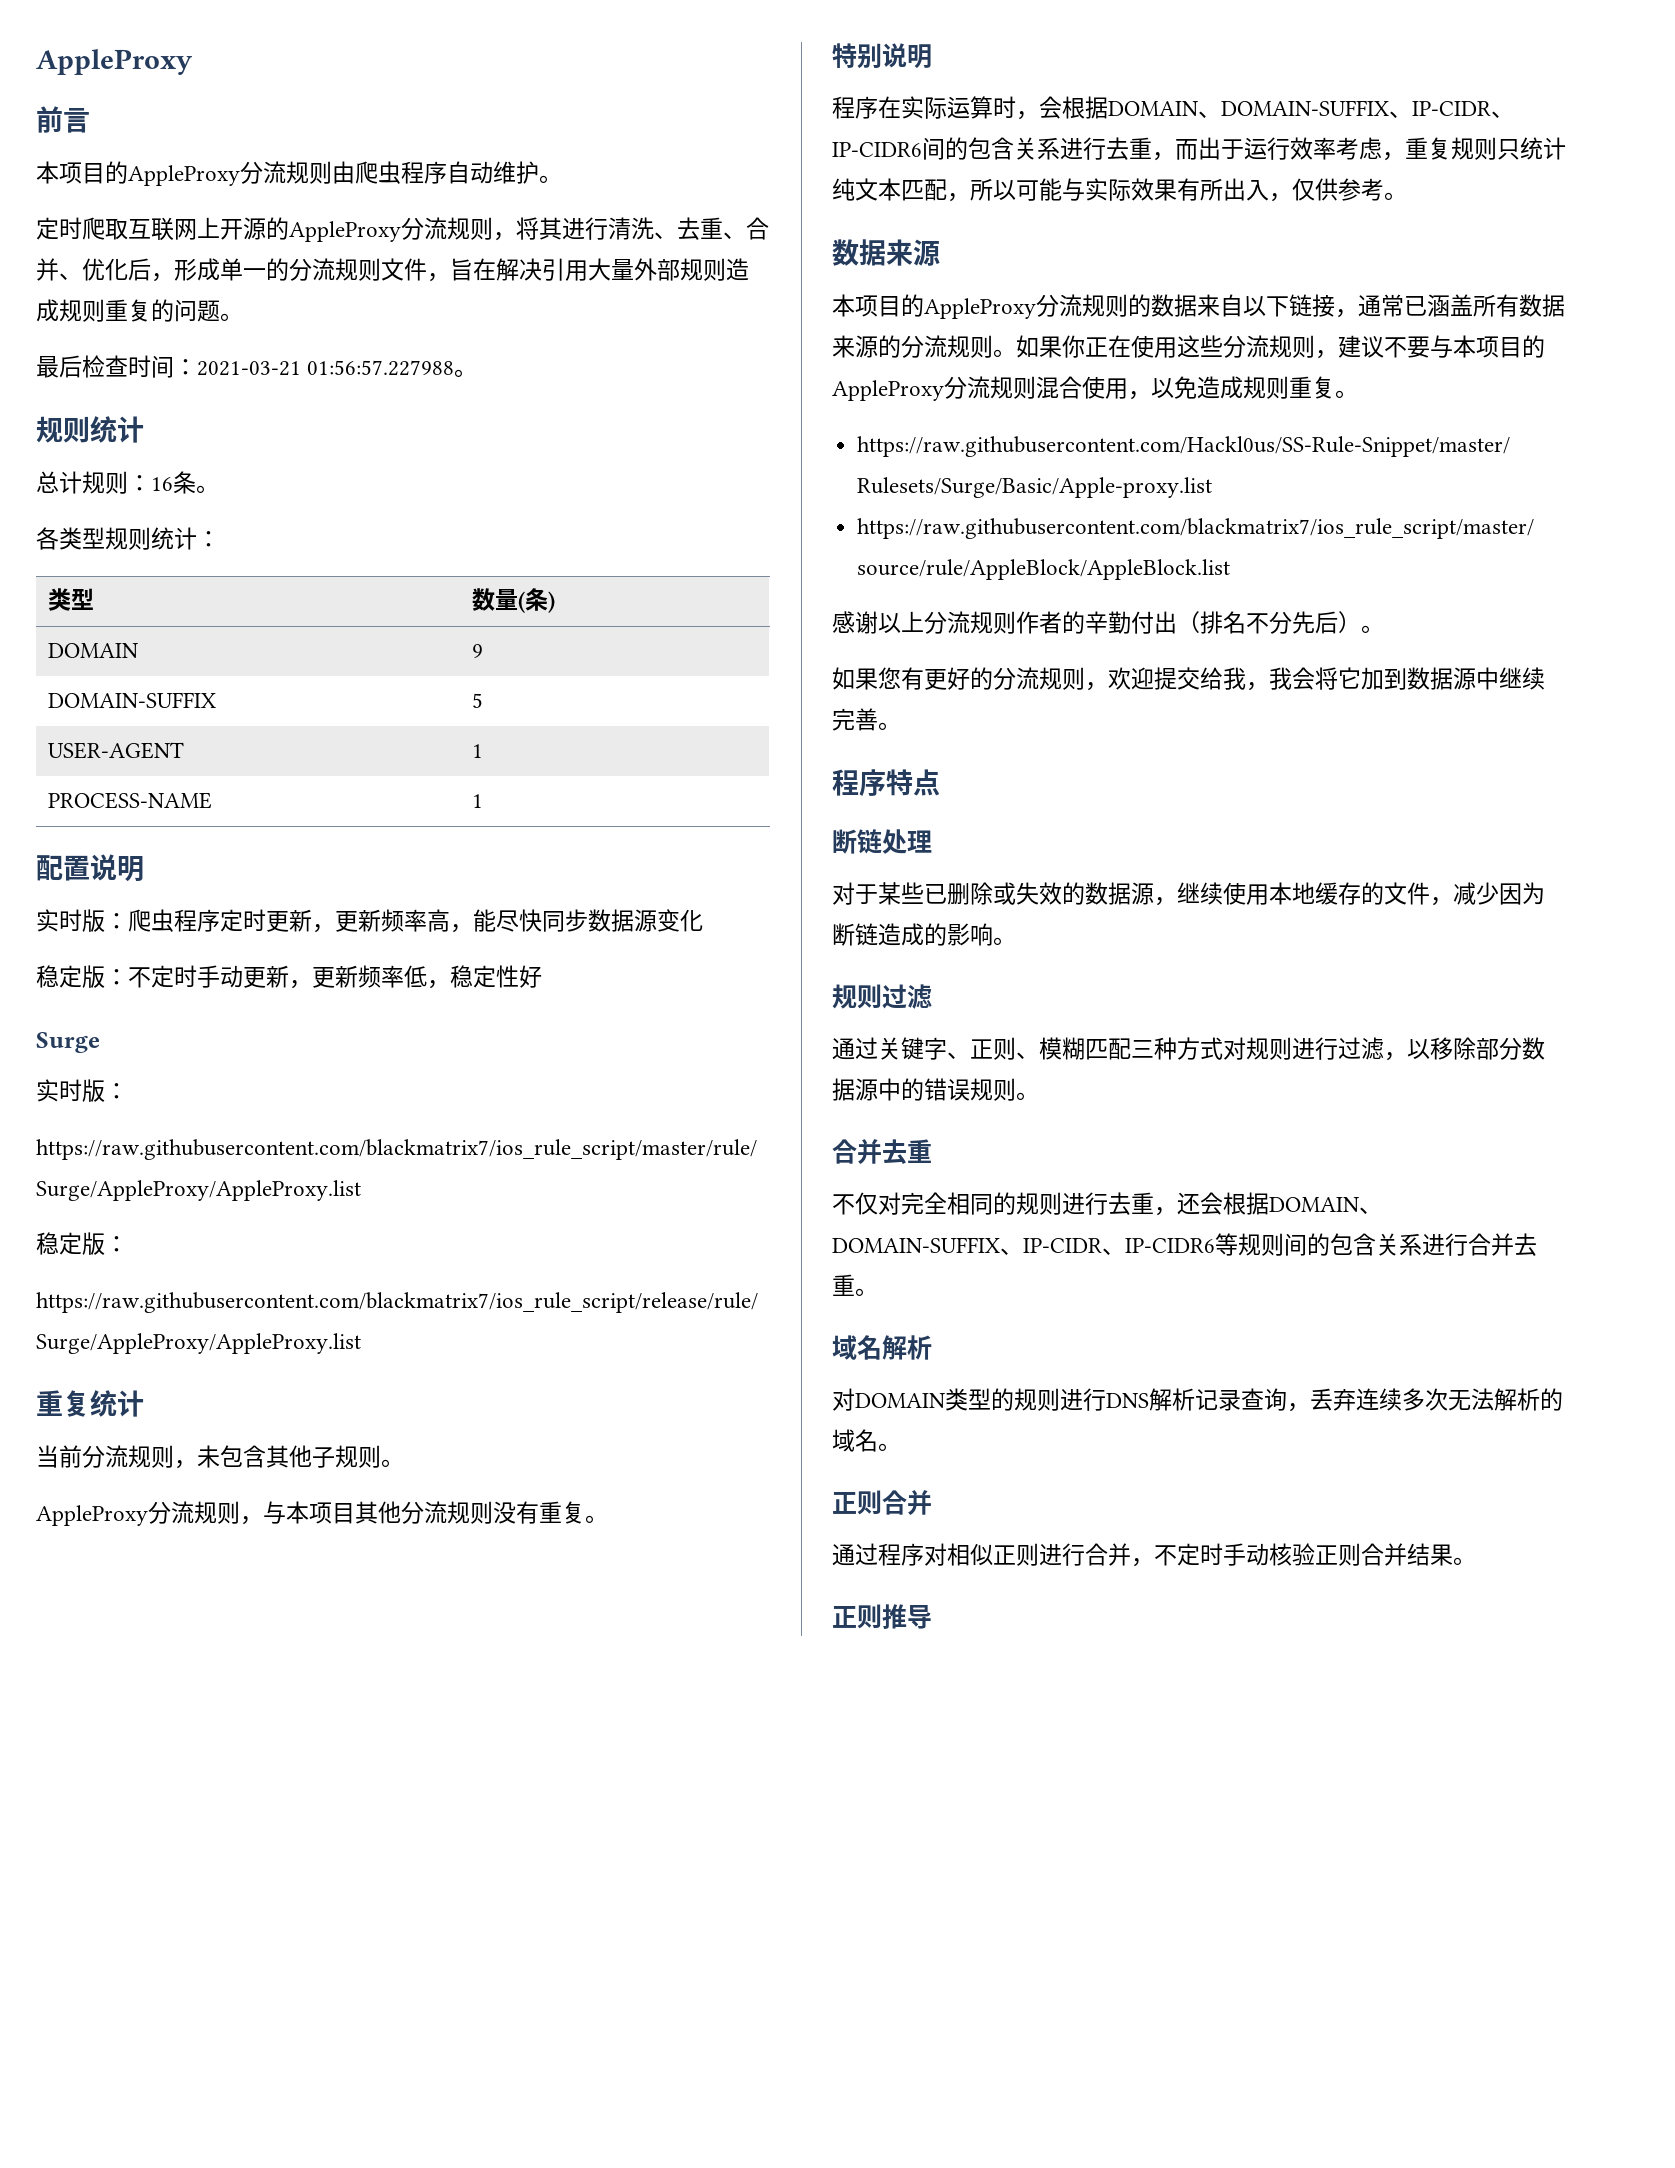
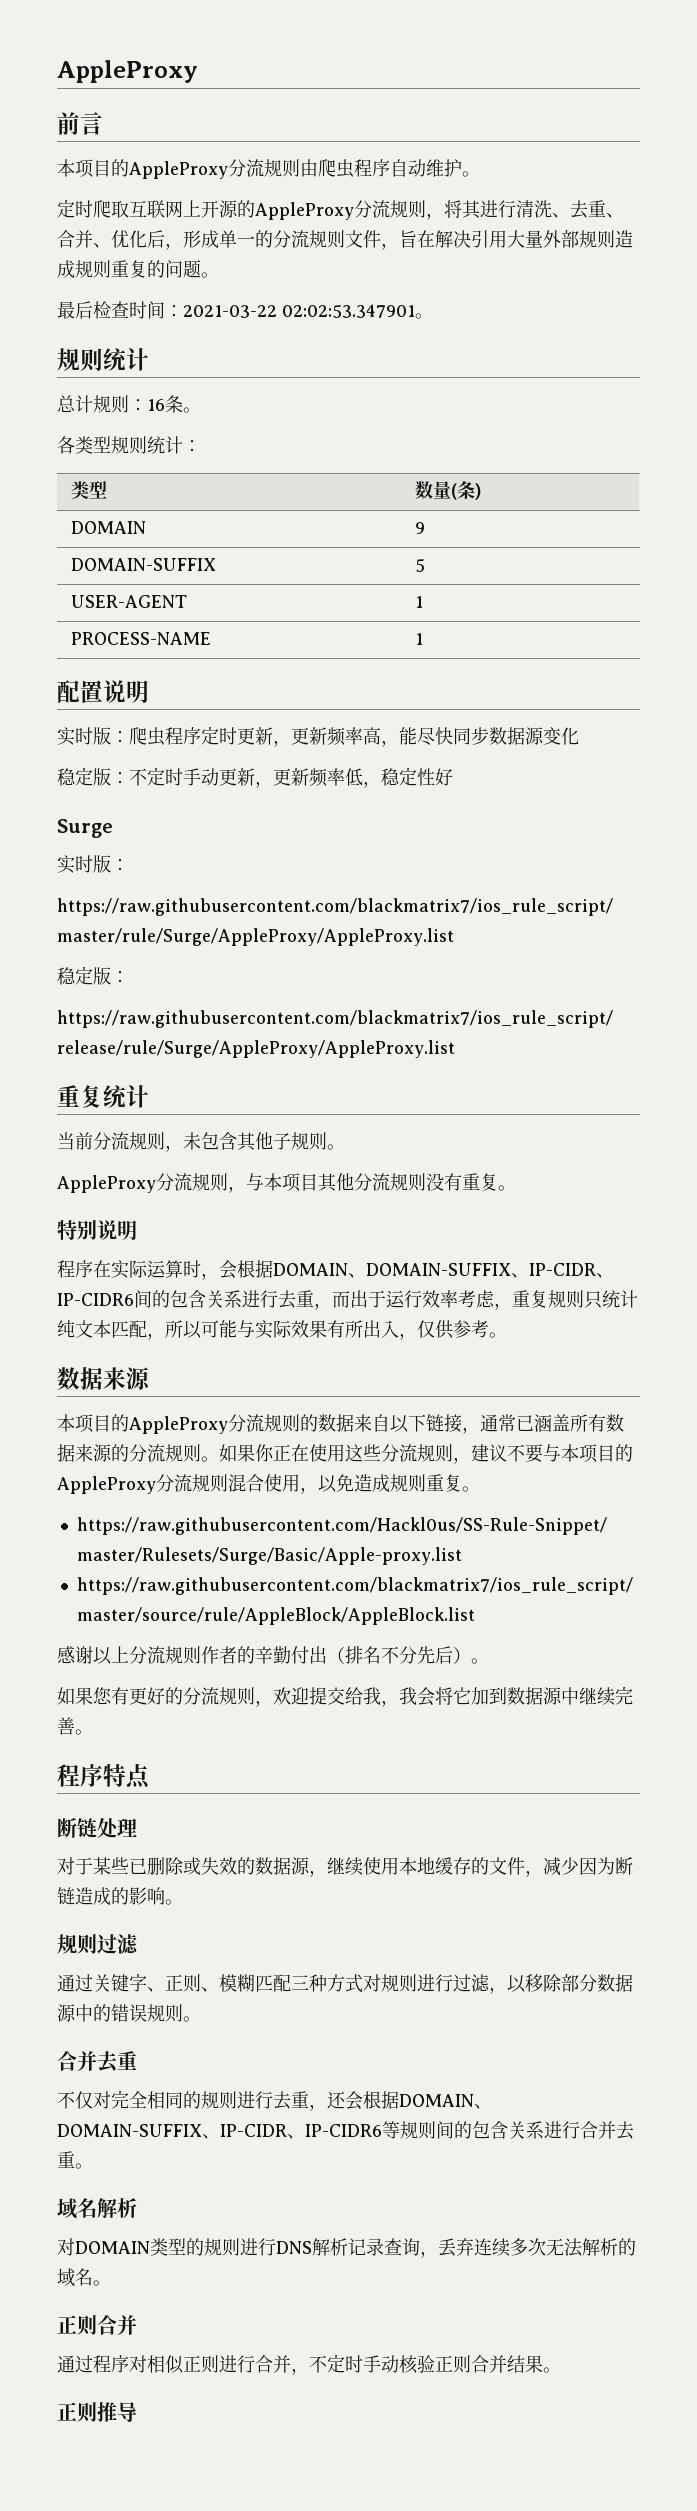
- 最后检查时间：2021-03-21 01:56:57.227988。
+ 最后检查时间：2021-03-22 02:02:53.347901。

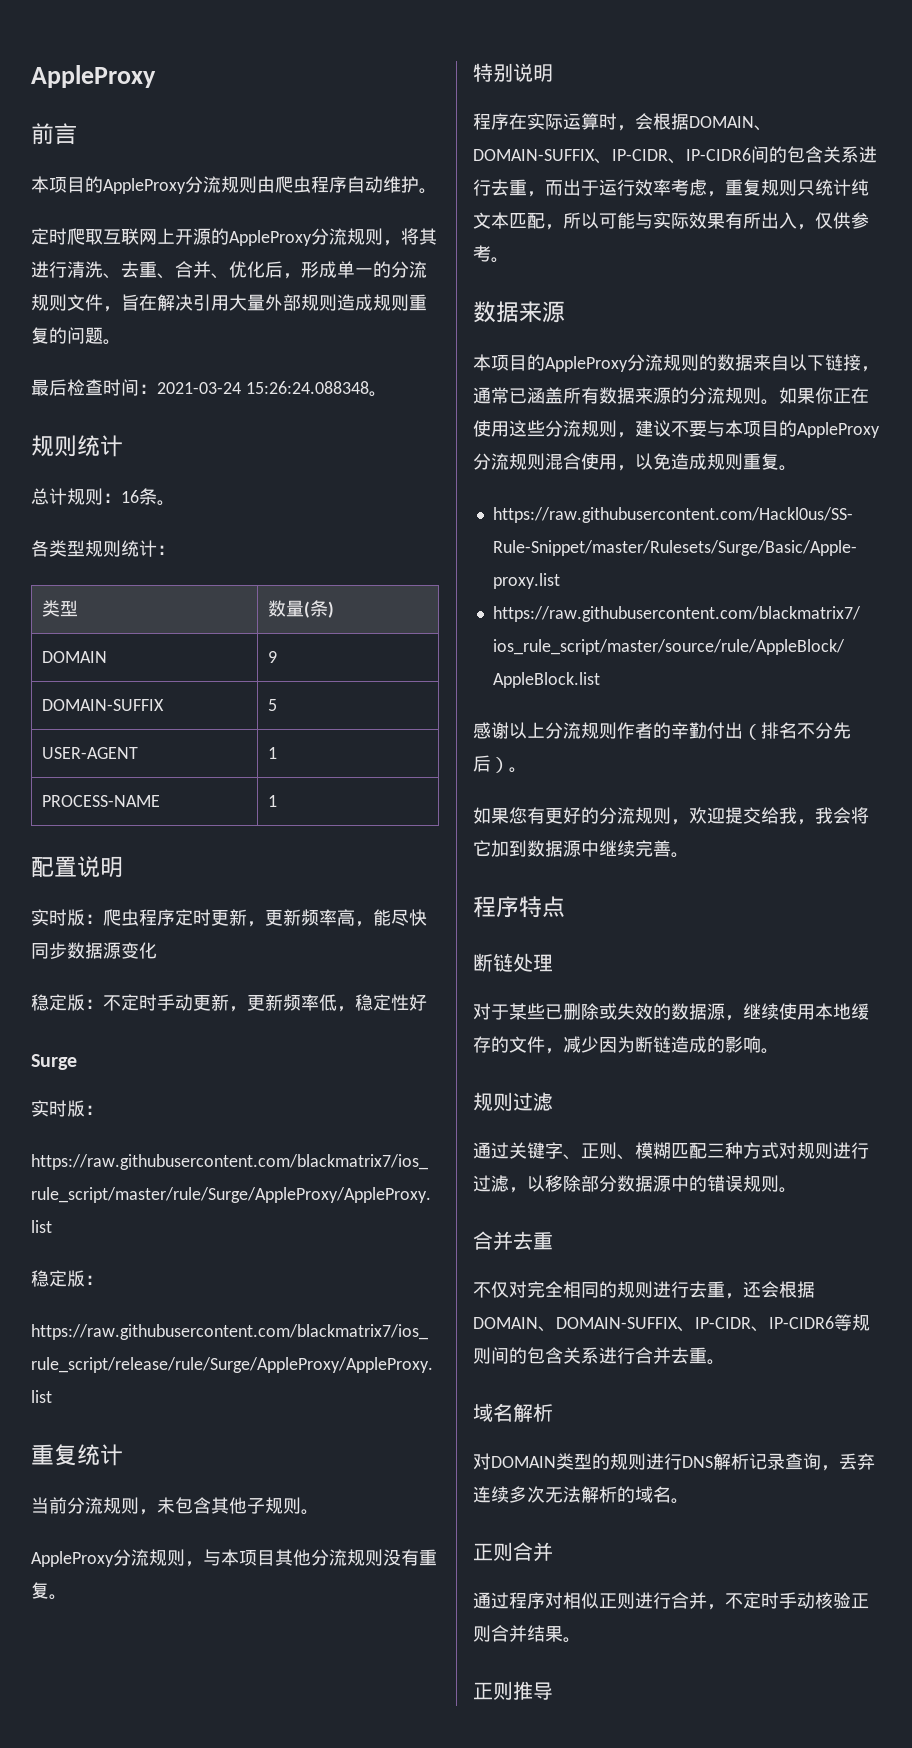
- 最后检查时间：2021-03-22 02:02:53.347901。
+ 最后检查时间：2021-03-24 15:26:24.088348。

